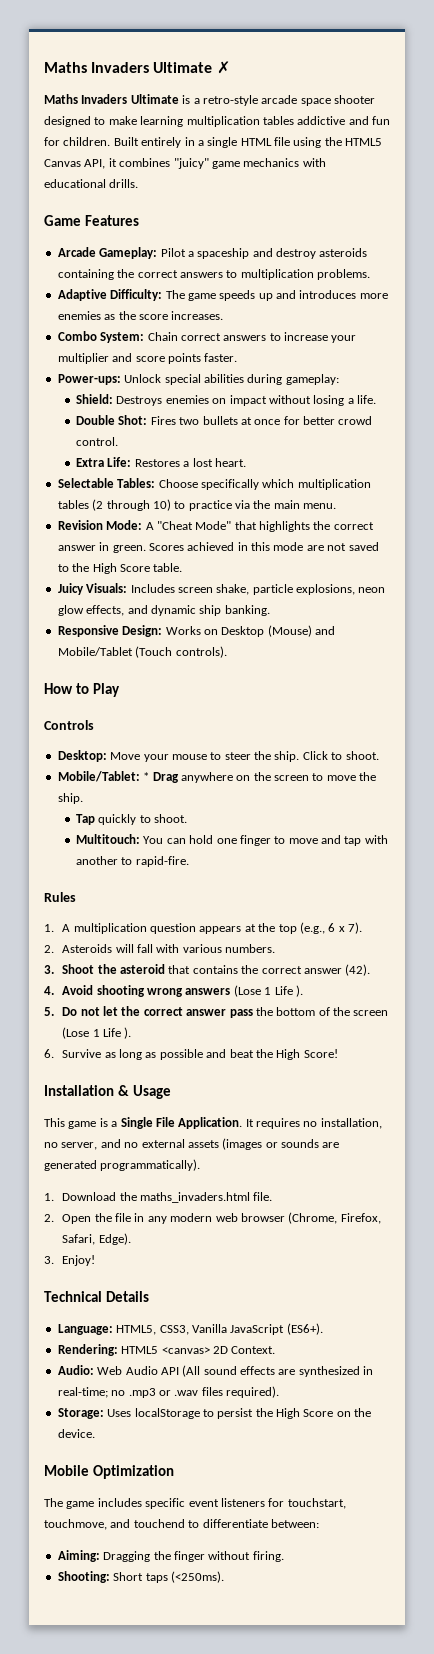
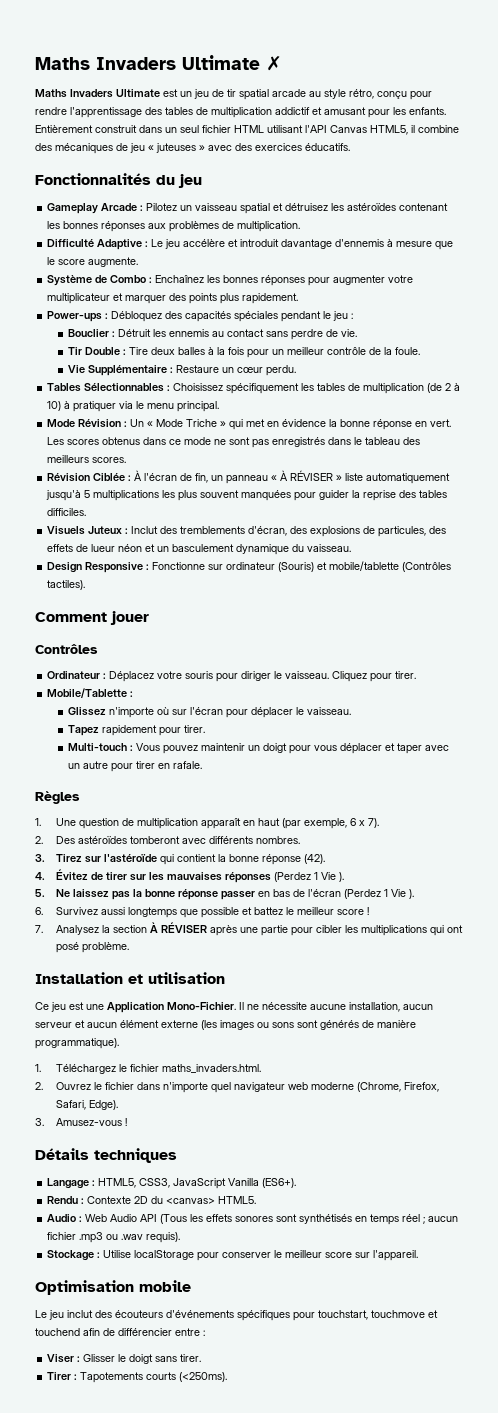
- Maths Invaders Ultimate is a retro-style arcade space shooter designed to make learning multiplication tables addictive and fun for children. Built entirely in a single HTML file using the HTML5 Canvas API, it combines "juicy" game mechanics with educational drills.
- Game Features
- Arcade Gameplay: Pilot a spaceship and destroy asteroids containing the correct answers to multiplication problems.
- Adaptive Difficulty: The game speeds up and introduces more enemies as the score increases.
- Combo System: Chain correct answers to increase your multiplier and score points faster.
- Power-ups: Unlock special abilities during gameplay:
- Shield: Destroys enemies on impact without losing a life.
- Double Shot: Fires two bullets at once for better crowd control.
- Extra Life: Restores a lost heart.
- Selectable Tables: Choose specifically which multiplication tables (2 through 10) to practice via the main menu.
- Revision Mode: A "Cheat Mode" that highlights the correct answer in green. Scores achieved in this mode are not saved to the High Score table.
- Juicy Visuals: Includes screen shake, particle explosions, neon glow effects, and dynamic ship banking.
- Responsive Design: Works on Desktop (Mouse) and Mobile/Tablet (Touch controls).
- How to Play
- Controls
- Desktop: Move your mouse to steer the ship. Click to shoot.
- Mobile/Tablet: * Drag anywhere on the screen to move the ship.
- Tap quickly to shoot.
- Multitouch: You can hold one finger to move and tap with another to rapid-fire.
- Rules
- 1. A multiplication question appears at the top (e.g., 6 x 7).
- 2. Asteroids will fall with various numbers.
- 3. Shoot the asteroid that contains the correct answer (42).
- 4. Avoid shooting wrong answers (Lose 1 Life ).
- 5. Do not let the correct answer pass the bottom of the screen (Lose 1 Life ).
- 6. Survive as long as possible and beat the High Score!
- Installation & Usage
- This game is a Single File Application. It requires no installation, no server, and no external assets (images or sounds are generated programmatically).
- 1. Download the maths_invaders.html file.
- 2. Open the file in any modern web browser (Chrome, Firefox, Safari, Edge).
+ Maths Invaders Ultimate est un jeu de tir spatial arcade au style rétro, conçu pour rendre l'apprentissage des tables de multiplication addictif et amusant pour les enfants. Entièrement construit dans un seul fichier HTML utilisant l'API Canvas HTML5, il combine des mécaniques de jeu « juteuses » avec des exercices éducatifs.
+ Fonctionnalités du jeu
+ Gameplay Arcade : Pilotez un vaisseau spatial et détruisez les astéroïdes contenant les bonnes réponses aux problèmes de multiplication.
+ Difficulté Adaptive : Le jeu accélère et introduit davantage d'ennemis à mesure que le score augmente.
+ Système de Combo : Enchaînez les bonnes réponses pour augmenter votre multiplicateur et marquer des points plus rapidement.
+ Power-ups : Débloquez des capacités spéciales pendant le jeu :
+ Bouclier : Détruit les ennemis au contact sans perdre de vie.
+ Tir Double : Tire deux balles à la fois pour un meilleur contrôle de la foule.
+ Vie Supplémentaire : Restaure un cœur perdu.
+ Tables Sélectionnables : Choisissez spécifiquement les tables de multiplication (de 2 à 10) à pratiquer via le menu principal.
+ Mode Révision : Un « Mode Triche » qui met en évidence la bonne réponse en vert. Les scores obtenus dans ce mode ne sont pas enregistrés dans le tableau des meilleurs scores.
+ Révision Ciblée : À l'écran de fin, un panneau « À RÉVISER » liste automatiquement jusqu'à 5 multiplications les plus souvent manquées pour guider la reprise des tables difficiles.
+ Visuels Juteux : Inclut des tremblements d'écran, des explosions de particules, des effets de lueur néon et un basculement dynamique du vaisseau.
+ Design Responsive : Fonctionne sur ordinateur (Souris) et mobile/tablette (Contrôles tactiles).
+ Comment jouer
+ Contrôles
+ Ordinateur : Déplacez votre souris pour diriger le vaisseau. Cliquez pour tirer.
+ Mobile/Tablette :
+ Glissez n'importe où sur l'écran pour déplacer le vaisseau.
+ Tapez rapidement pour tirer.
+ Multi-touch : Vous pouvez maintenir un doigt pour vous déplacer et taper avec un autre pour tirer en rafale.
+ Règles
+ 1. Une question de multiplication apparaît en haut (par exemple, 6 x 7).
+ 2. Des astéroïdes tomberont avec différents nombres.
+ 3. Tirez sur l'astéroïde qui contient la bonne réponse (42).
+ 4. Évitez de tirer sur les mauvaises réponses (Perdez 1 Vie ).
+ 5. Ne laissez pas la bonne réponse passer en bas de l'écran (Perdez 1 Vie ).
+ 6. Survivez aussi longtemps que possible et battez le meilleur score !
+ 7. Analysez la section À RÉVISER après une partie pour cibler les multiplications qui ont posé problème.
+ Installation et utilisation
+ Ce jeu est une Application Mono-Fichier. Il ne nécessite aucune installation, aucun serveur et aucun élément externe (les images ou sons sont générés de manière programmatique).
+ 1. Téléchargez le fichier maths_invaders.html.
+ 2. Ouvrez le fichier dans n'importe quel navigateur web moderne (Chrome, Firefox, Safari, Edge).
- 3. Enjoy!
- Technical Details
- Language: HTML5, CSS3, Vanilla JavaScript (ES6+).
- Rendering: HTML5 <canvas> 2D Context.
- Audio: Web Audio API (All sound effects are synthesized in real-time; no .mp3 or .wav files required).
- Storage: Uses localStorage to persist the High Score on the device.
- Mobile Optimization
- The game includes specific event listeners for touchstart, touchmove, and touchend to differentiate between:
- Aiming: Dragging the finger without firing.
- Shooting: Short taps (<250ms).
+ 3. Amusez-vous !
+ Détails techniques
+ Langage : HTML5, CSS3, JavaScript Vanilla (ES6+).
+ Rendu : Contexte 2D du <canvas> HTML5.
+ Audio : Web Audio API (Tous les effets sonores sont synthétisés en temps réel ; aucun fichier .mp3 ou .wav requis).
+ Stockage : Utilise localStorage pour conserver le meilleur score sur l'appareil.
+ Optimisation mobile
+ Le jeu inclut des écouteurs d'événements spécifiques pour touchstart, touchmove et touchend afin de différencier entre :
+ Viser : Glisser le doigt sans tirer.
+ Tirer : Tapotements courts (<250ms).

